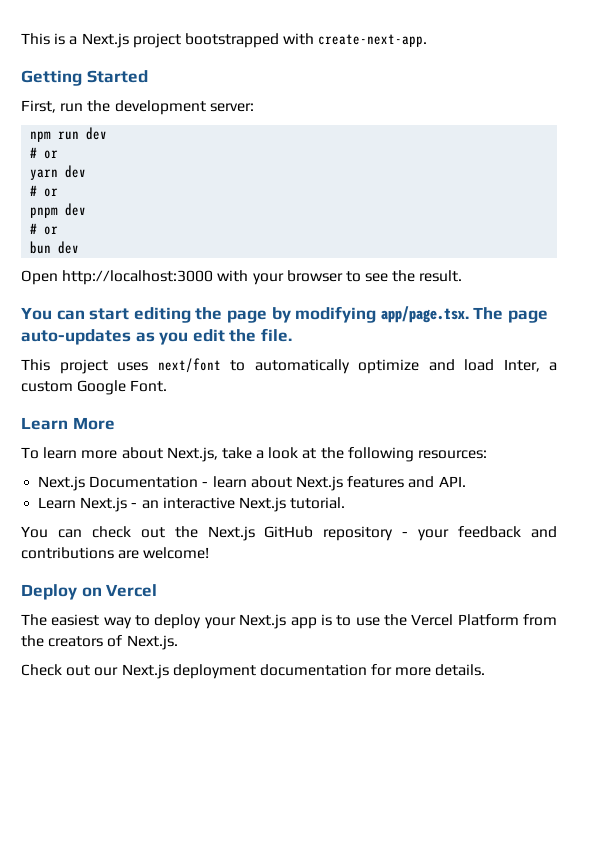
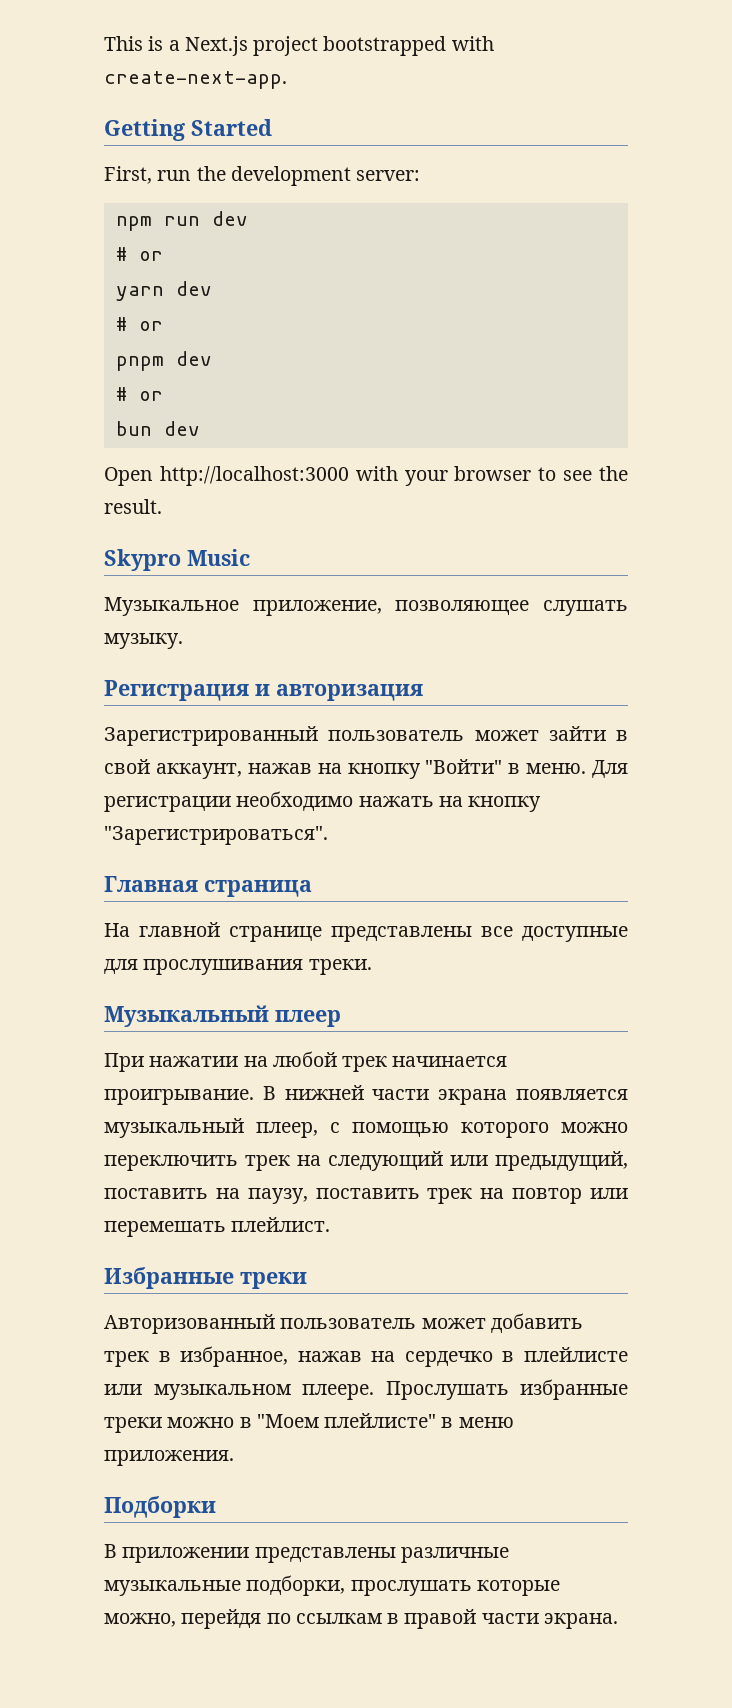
- You can start editing the page by modifying app/page.tsx. The page auto-updates as you edit the file.
- This project uses next/font to automatically optimize and load Inter, a custom Google Font.
- Learn More
- To learn more about Next.js, take a look at the following resources:
- Next.js Documentation - learn about Next.js features and API.
- Learn Next.js - an interactive Next.js tutorial.
- You can check out the Next.js GitHub repository - your feedback and contributions are welcome!
- Deploy on Vercel
- The easiest way to deploy your Next.js app is to use the Vercel Platform from the creators of Next.js.
- Check out our Next.js deployment documentation for more details.
+ Skypro Music
+ Музыкальное приложение, позволяющее слушать музыку.
+ Регистрация и авторизация
+ Зарегистрированный пользователь может зайти в свой аккаунт, нажав на кнопку "Войти" в меню. Для регистрации необходимо нажать на кнопку "Зарегистрироваться".
+ Главная страница
+ На главной странице представлены все доступные для прослушивания треки.
+ Музыкальный плеер
+ При нажатии на любой трек начинается проигрывание. В нижней части экрана появляется музыкальный плеер, с помощью которого можно переключить трек на следующий или предыдущий, поставить на паузу, поставить трек на повтор или перемешать плейлист.
+ Избранные треки
+ Авторизованный пользователь может добавить трек в избранное, нажав на сердечко в плейлисте или музыкальном плеере. Прослушать избранные треки можно в "Моем плейлисте" в меню приложения.
+ Подборки
+ В приложении представлены различные музыкальные подборки, прослушать которые можно, перейдя по ссылкам в правой части экрана.

